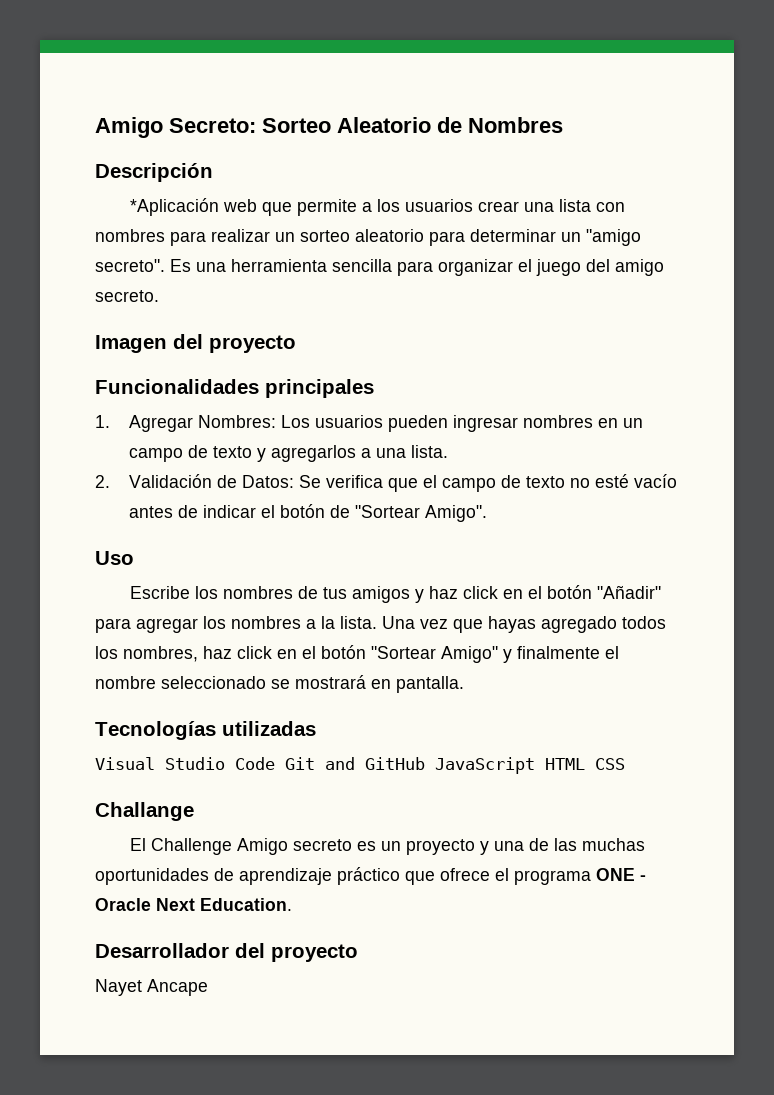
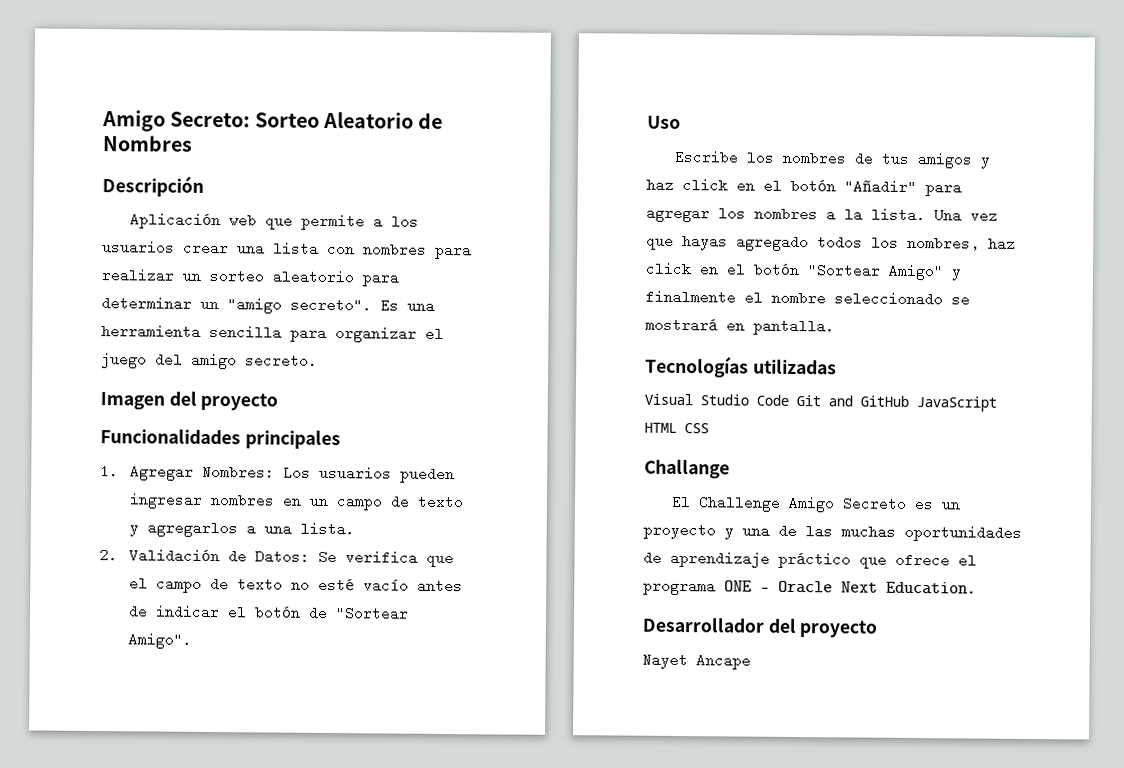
- *Aplicación web que permite a los usuarios crear una lista con nombres para realizar un sorteo aleatorio para determinar un "amigo secreto".
+ Aplicación web que permite a los usuarios crear una lista con nombres para realizar un sorteo aleatorio para determinar un "amigo secreto".
- El Challenge Amigo secreto es un proyecto y una de las muchas oportunidades de aprendizaje práctico que ofrece el programa ONE - Oracle Next Education.
+ El Challenge Amigo Secreto es un proyecto y una de las muchas oportunidades de aprendizaje práctico que ofrece el programa ONE - Oracle Next Education.

